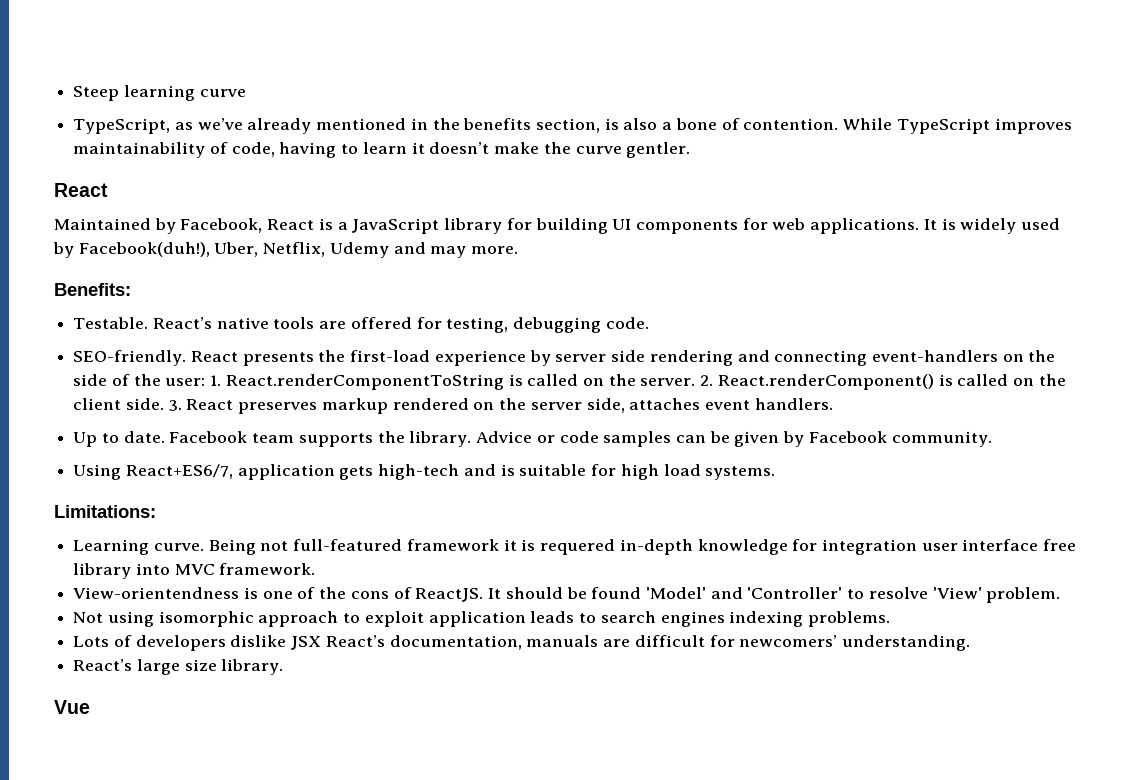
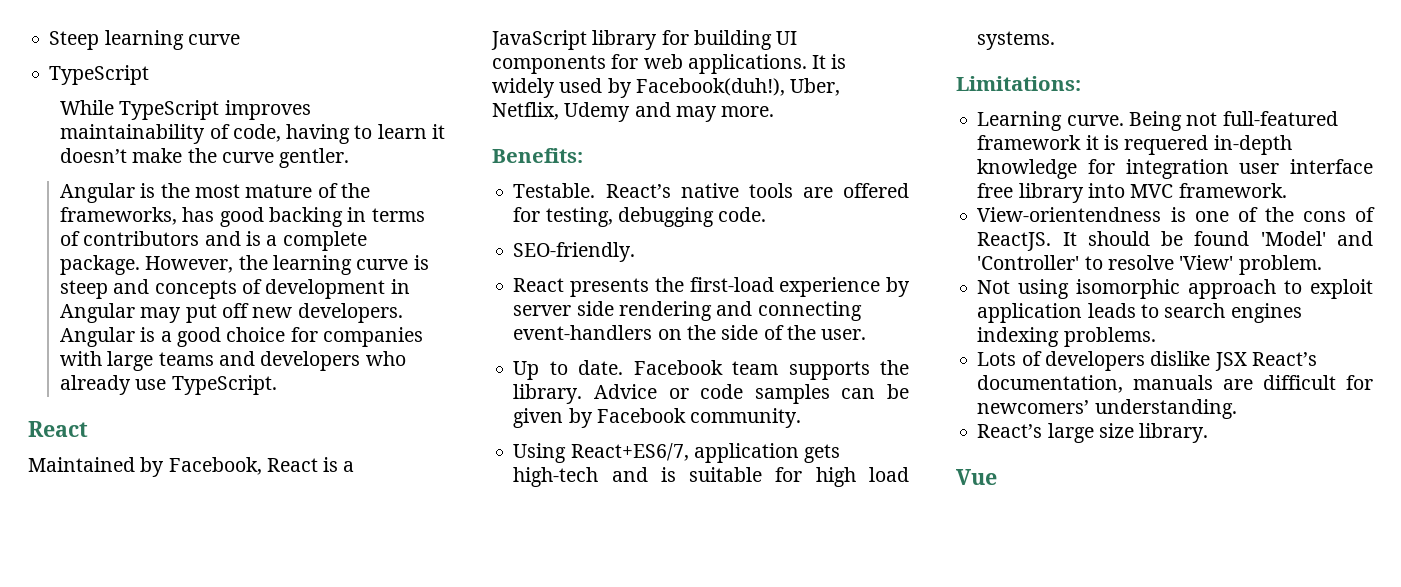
  Steep learning curve
- TypeScript, as we’ve already mentioned in the benefits section, is also a bone of contention. While TypeScript improves maintainability of code, having to learn it doesn’t make the curve gentler.
+ TypeScript
+ While TypeScript improves maintainability of code, having to learn it doesn’t make the curve gentler.
+ Angular is the most mature of the frameworks, has good backing in terms of contributors and is a complete package. However, the learning curve is steep and concepts of development in Angular may put off new developers. Angular is a good choice for companies with large teams and developers who already use TypeScript.
- SEO-friendly. React presents the first-load experience by server side rendering and connecting event-handlers on the side of the user: 1. React.renderComponentToString is called on the server. 2. React.renderComponent() is called on the client side. 3. React preserves markup rendered on the server side, attaches event handlers.
+ SEO-friendly.
+ React presents the first-load experience by server side rendering and connecting event-handlers on the side of the user.

